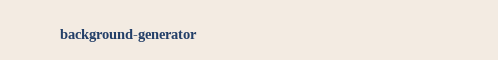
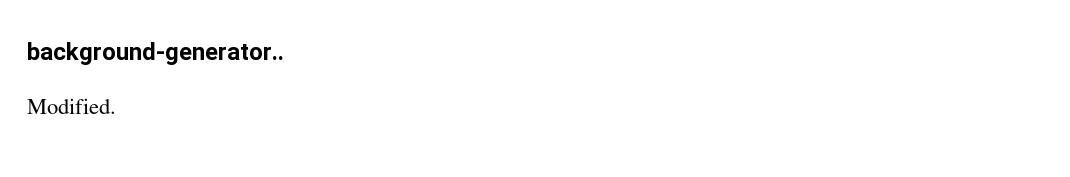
- background-generator
+ background-generator..
+ Modified.

